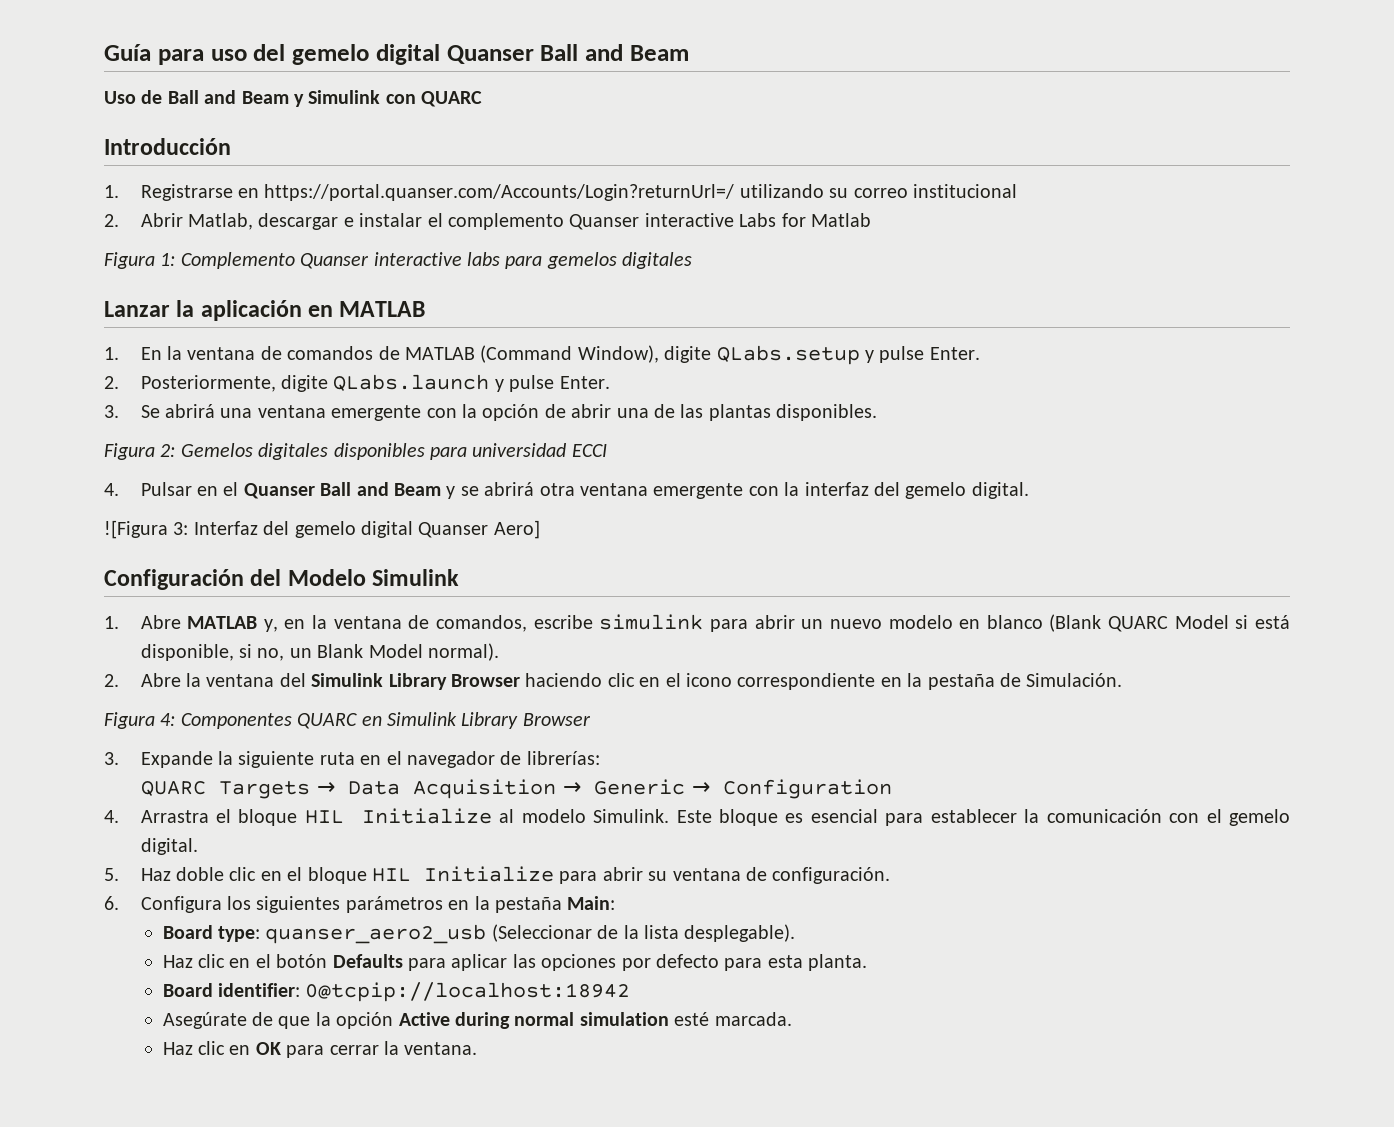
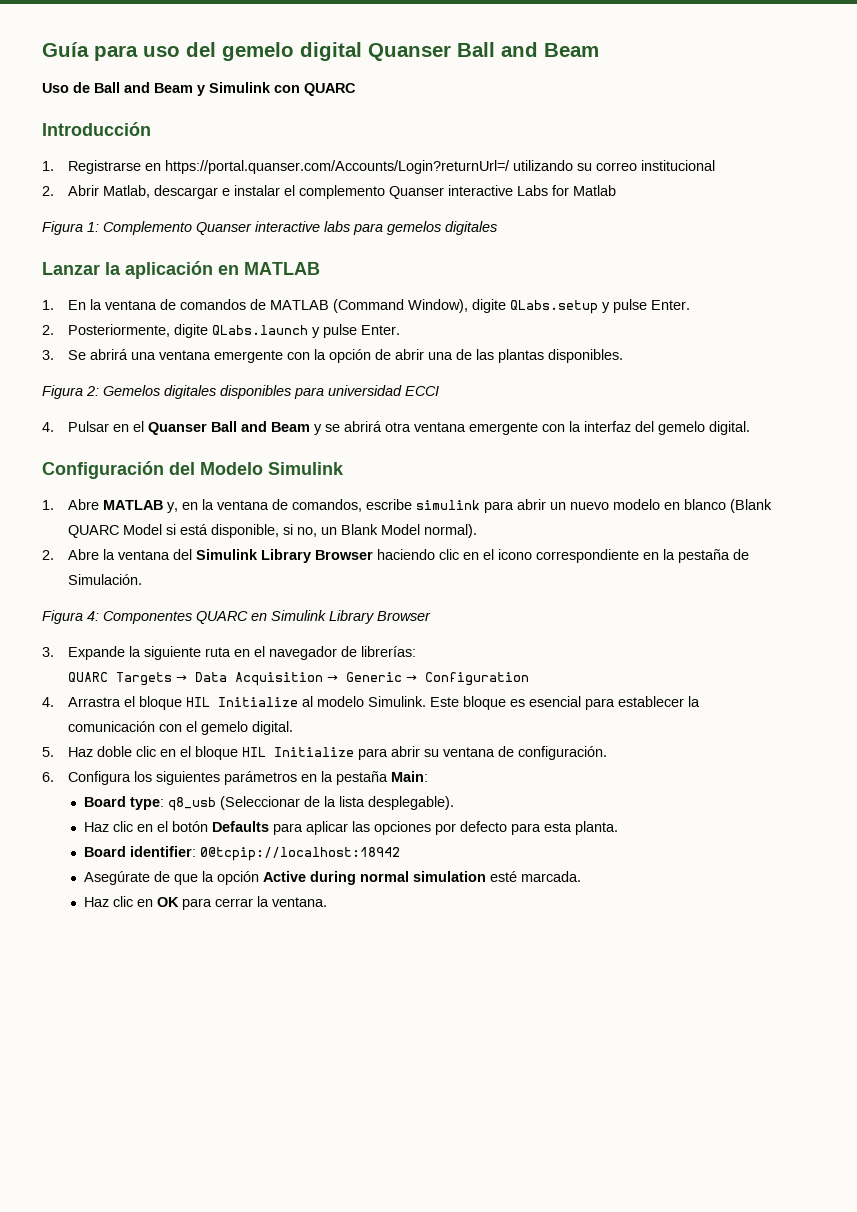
- ![Figura 3: Interfaz del gemelo digital Quanser Aero]
- Board type: quanser_aero2_usb (Seleccionar de la lista desplegable).
+ Board type: q8_usb (Seleccionar de la lista desplegable).

